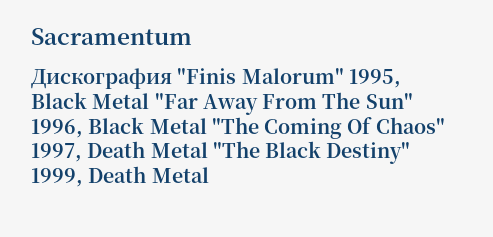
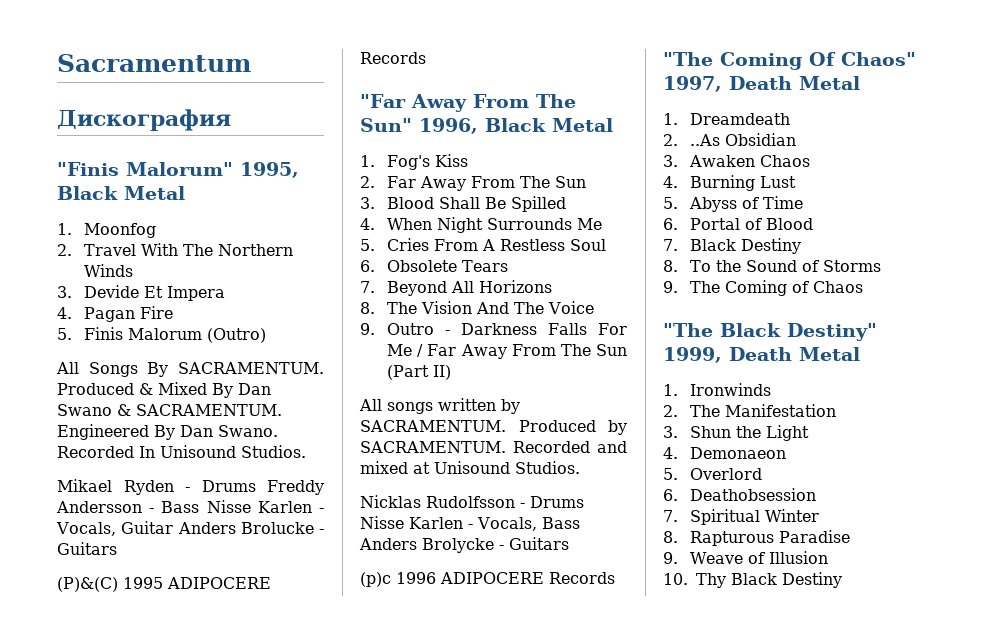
- Дискография "Finis Malorum" 1995, Black Metal "Far Away From The Sun" 1996, Black Metal "The Coming Of Chaos" 1997, Death Metal "The Black Destiny" 1999, Death Metal
+ Дискография
+ "Finis Malorum" 1995, Black Metal
+ 1. Moonfog
+ 2. Travel With The Northern Winds
+ 3. Devide Et Impera
+ 4. Pagan Fire
+ 5. Finis Malorum (Outro)
+ All Songs By SACRAMENTUM. Produced & Mixed By Dan Swano & SACRAMENTUM. Engineered By Dan Swano. Recorded In Unisound Studios.
+ Mikael Ryden - Drums Freddy Andersson - Bass Nisse Karlen - Vocals, Guitar Anders Brolucke - Guitars
+ (P)&(C) 1995 ADIPOCERE Records
+ "Far Away From The Sun" 1996, Black Metal
+ 1. Fog's Kiss
+ 2. Far Away From The Sun
+ 3. Blood Shall Be Spilled
+ 4. When Night Surrounds Me
+ 5. Cries From A Restless Soul
+ 6. Obsolete Tears
+ 7. Beyond All Horizons
+ 8. The Vision And The Voice
+ 9. Outro - Darkness Falls For Me / Far Away From The Sun (Part II)
+ All songs written by SACRAMENTUM. Produced by SACRAMENTUM. Recorded and mixed at Unisound Studios.
+ Nicklas Rudolfsson - Drums Nisse Karlen - Vocals, Bass Anders Brolycke - Guitars
+ (p)c 1996 ADIPOCERE Records
+ "The Coming Of Chaos" 1997, Death Metal
+ 1. Dreamdeath
+ 2. ..As Obsidian
+ 3. Awaken Chaos
+ 4. Burning Lust
+ 5. Abyss of Time
+ 6. Portal of Blood
+ 7. Black Destiny
+ 8. To the Sound of Storms
+ 9. The Coming of Chaos
+ "The Black Destiny" 1999, Death Metal
+ 1. Ironwinds
+ 2. The Manifestation
+ 3. Shun the Light
+ 4. Demonaeon
+ 5. Overlord
+ 6. Deathobsession
+ 7. Spiritual Winter
+ 8. Rapturous Paradise
+ 9. Weave of Illusion
+ 10. Thy Black Destiny

